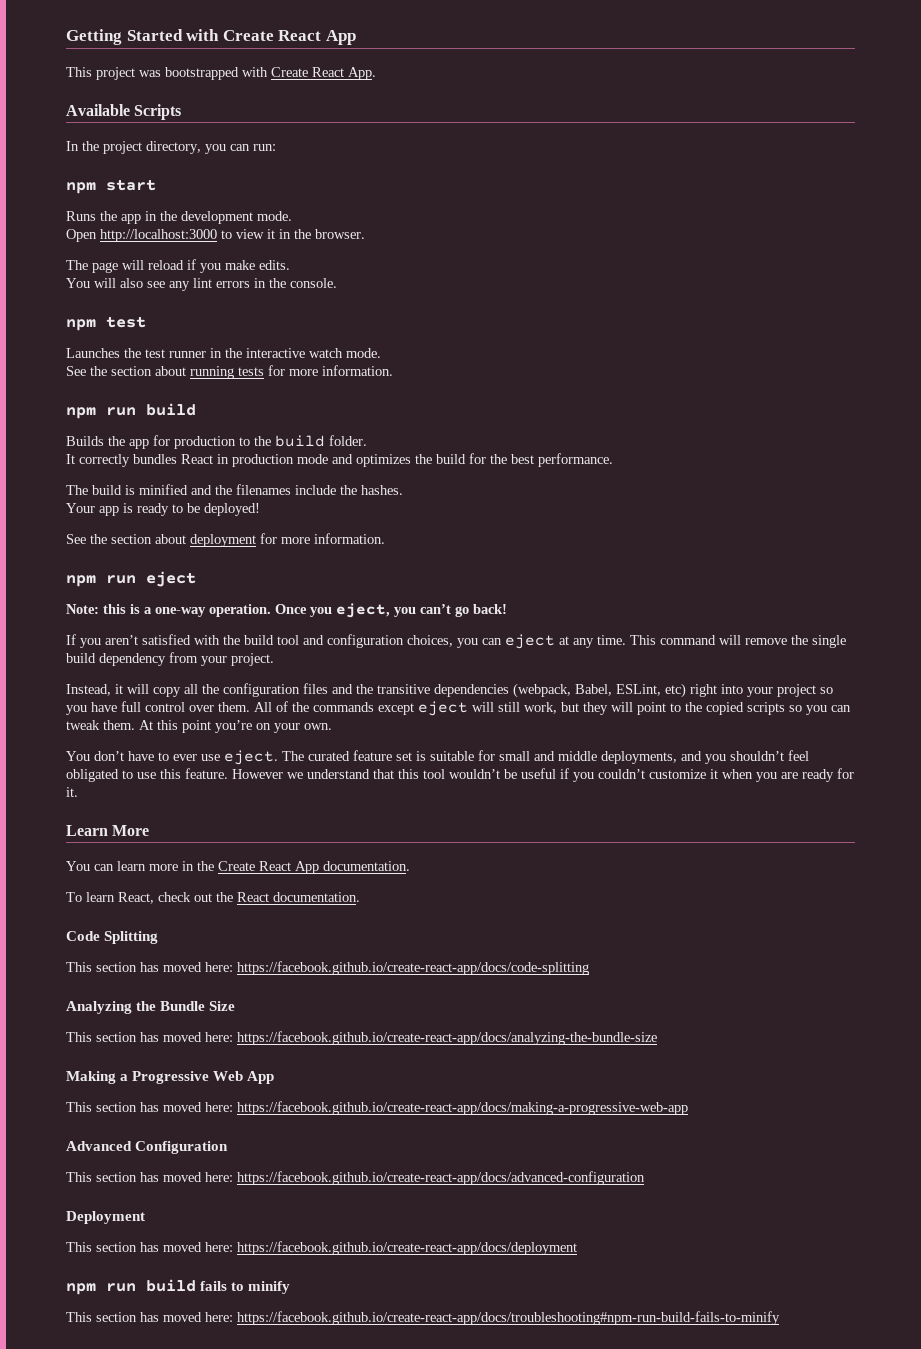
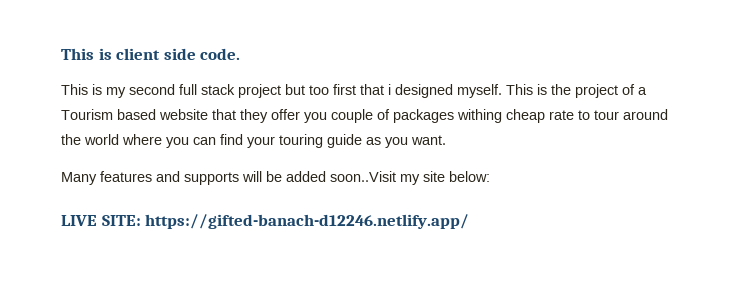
- Getting Started with Create React App
- This project was bootstrapped with Create React App.
- Available Scripts
- In the project directory, you can run:
- npm start
- Runs the app in the development mode.
- Open http://localhost:3000 to view it in the browser.
- The page will reload if you make edits.
- You will also see any lint errors in the console.
- npm test
- Launches the test runner in the interactive watch mode.
- See the section about running tests for more information.
- npm run build
- Builds the app for production to the build folder.
- It correctly bundles React in production mode and optimizes the build for the best performance.
- The build is minified and the filenames include the hashes.
- Your app is ready to be deployed!
- See the section about deployment for more information.
- npm run eject
- Note: this is a one-way operation. Once you eject, you can’t go back!
- If you aren’t satisfied with the build tool and configuration choices, you can eject at any time. This command will remove the single build dependency from your project.
- Instead, it will copy all the configuration files and the transitive dependencies (webpack, Babel, ESLint, etc) right into your project so you have full control over them. All of the commands except eject will still work, but they will point to the copied scripts so you can tweak them. At this point you’re on your own.
- You don’t have to ever use eject. The curated feature set is suitable for small and middle deployments, and you shouldn’t feel obligated to use this feature. However we understand that this tool wouldn’t be useful if you couldn’t customize it when you are ready for it.
- Learn More
- You can learn more in the Create React App documentation.
- To learn React, check out the React documentation.
- Code Splitting
- This section has moved here: https://facebook.github.io/create-react-app/docs/code-splitting
- Analyzing the Bundle Size
- This section has moved here: https://facebook.github.io/create-react-app/docs/analyzing-the-bundle-size
- Making a Progressive Web App
- This section has moved here: https://facebook.github.io/create-react-app/docs/making-a-progressive-web-app
- Advanced Configuration
- This section has moved here: https://facebook.github.io/create-react-app/docs/advanced-configuration
- Deployment
- This section has moved here: https://facebook.github.io/create-react-app/docs/deployment
- npm run build fails to minify
- This section has moved here: https://facebook.github.io/create-react-app/docs/troubleshooting#npm-run-build-fails-to-minify
+ This is client side code.
+ This is my second full stack project but too first that i designed myself. This is the project of a Tourism based website that they offer you couple of packages withing cheap rate to tour around the world where you can find your touring guide as you want.
+ Many features and supports will be added soon..Visit my site below:
+ LIVE SITE: https://gifted-banach-d12246.netlify.app/

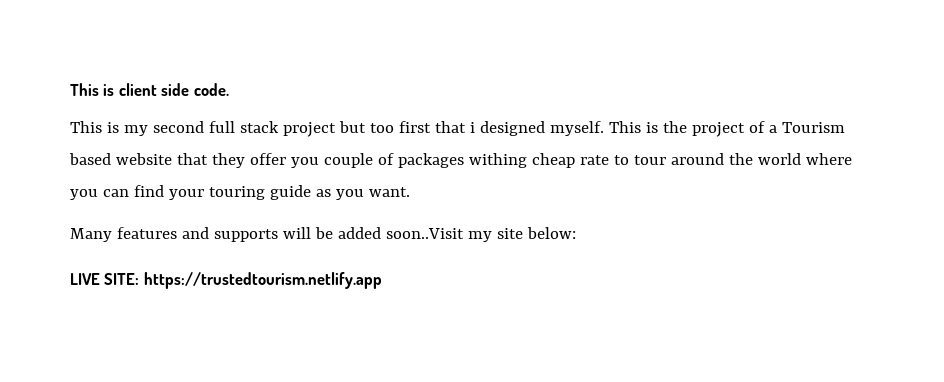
- LIVE SITE: https://gifted-banach-d12246.netlify.app/
+ LIVE SITE: https://trustedtourism.netlify.app

